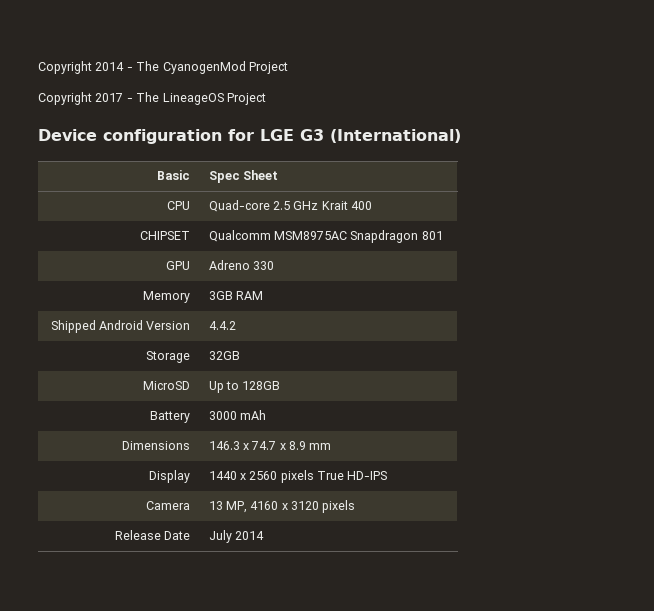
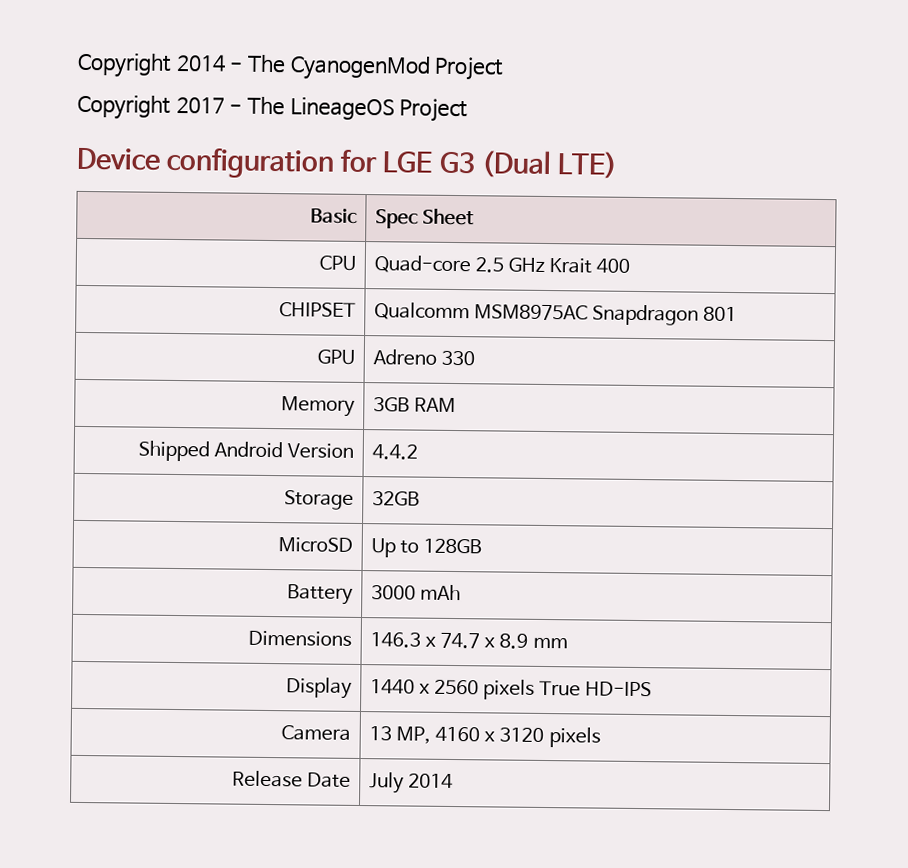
- Device configuration for LGE G3 (International)
+ Device configuration for LGE G3 (Dual LTE)

